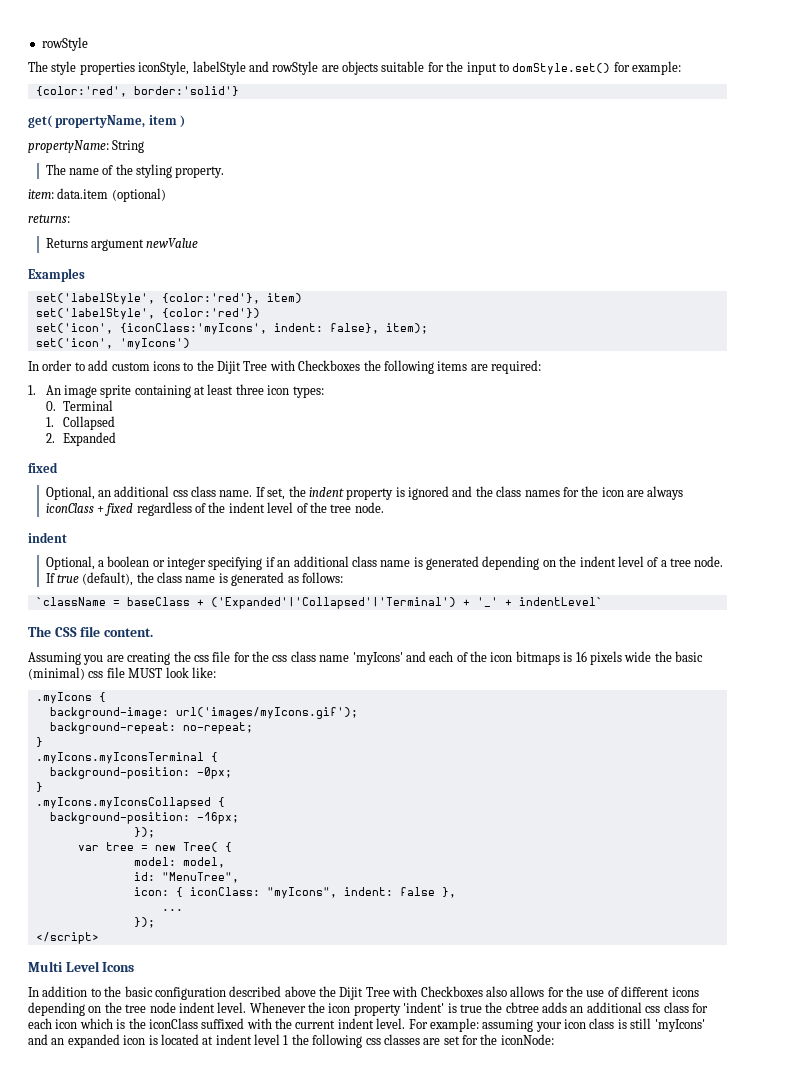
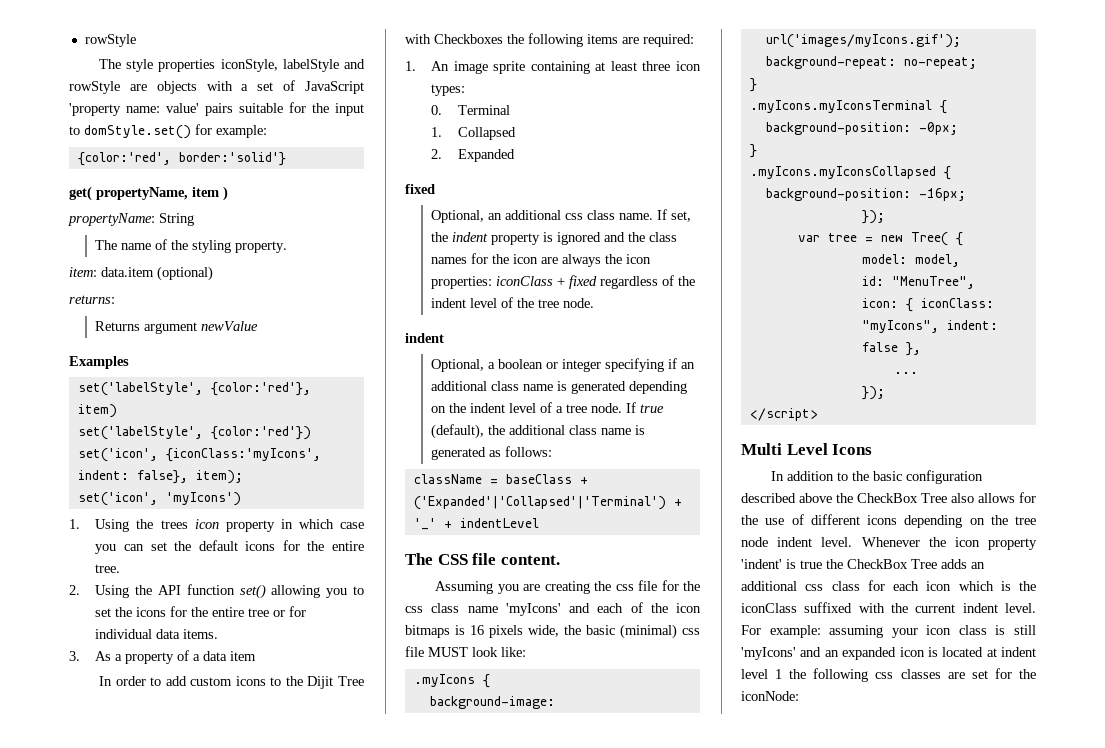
- The style properties iconStyle, labelStyle and rowStyle are objects suitable for the input to domStyle.set() for example:
+ The style properties iconStyle, labelStyle and rowStyle are objects with a set of JavaScript 'property name: value' pairs suitable for the input to domStyle.set() for example:
+ 1. Using the trees icon property in which case you can set the default icons for the entire tree.
+ 2. Using the API function set() allowing you to set the icons for the entire tree or for individual data items.
+ 3. As a property of a data item
- If set, the indent property is ignored and the class names for the icon are always iconClass + fixed regardless of the indent level of the tree node.
+ If set, the indent property is ignored and the class names for the icon are always the icon properties: iconClass + fixed regardless of the indent level of the tree node.
- If true (default), the class name is generated as follows:
+ If true (default), the additional class name is generated as follows:
- `className = baseClass + ('Expanded'|'Collapsed'|'Terminal') + '_' + indentLevel`
+ className = baseClass + ('Expanded'|'Collapsed'|'Terminal') + '_' + indentLevel
- Assuming you are creating the css file for the css class name 'myIcons' and each of the icon bitmaps is 16 pixels wide the basic (minimal) css file MUST look like:
+ Assuming you are creating the css file for the css class name 'myIcons' and each of the icon bitmaps is 16 pixels wide, the basic (minimal) css file MUST look like:
- In addition to the basic configuration described above the Dijit Tree with Checkboxes also allows for the use of different icons depending on the tree node indent level.
+ In addition to the basic configuration described above the CheckBox Tree also allows for the use of different icons depending on the tree node indent level.
- Whenever the icon property 'indent' is true the cbtree adds an additional css class for each icon which is the iconClass suffixed with the current indent level.
+ Whenever the icon property 'indent' is true the CheckBox Tree adds an additional css class for each icon which is the iconClass suffixed with the current indent level.

